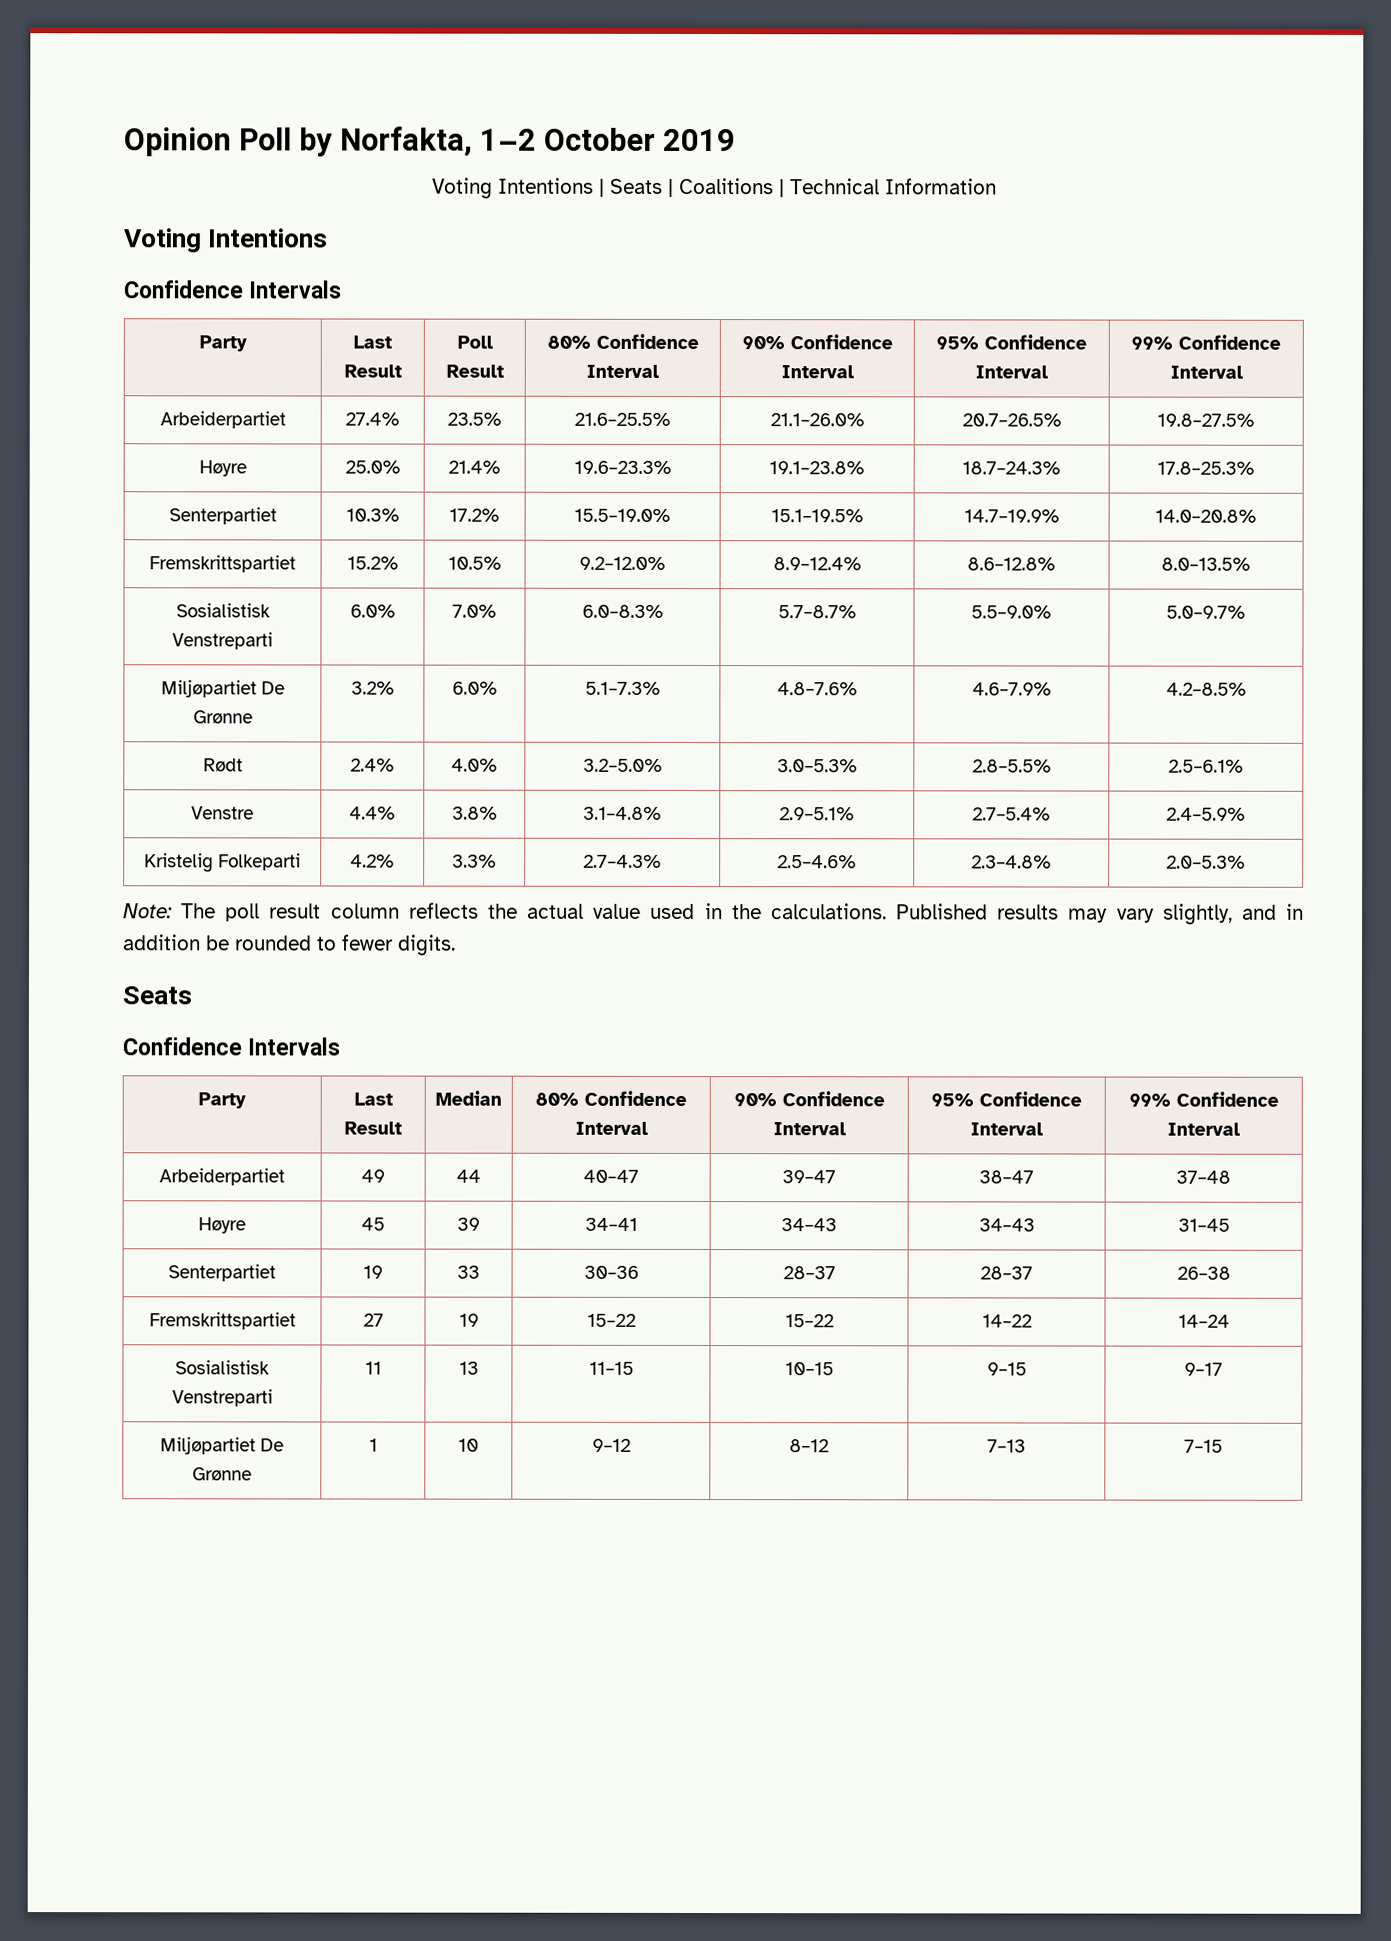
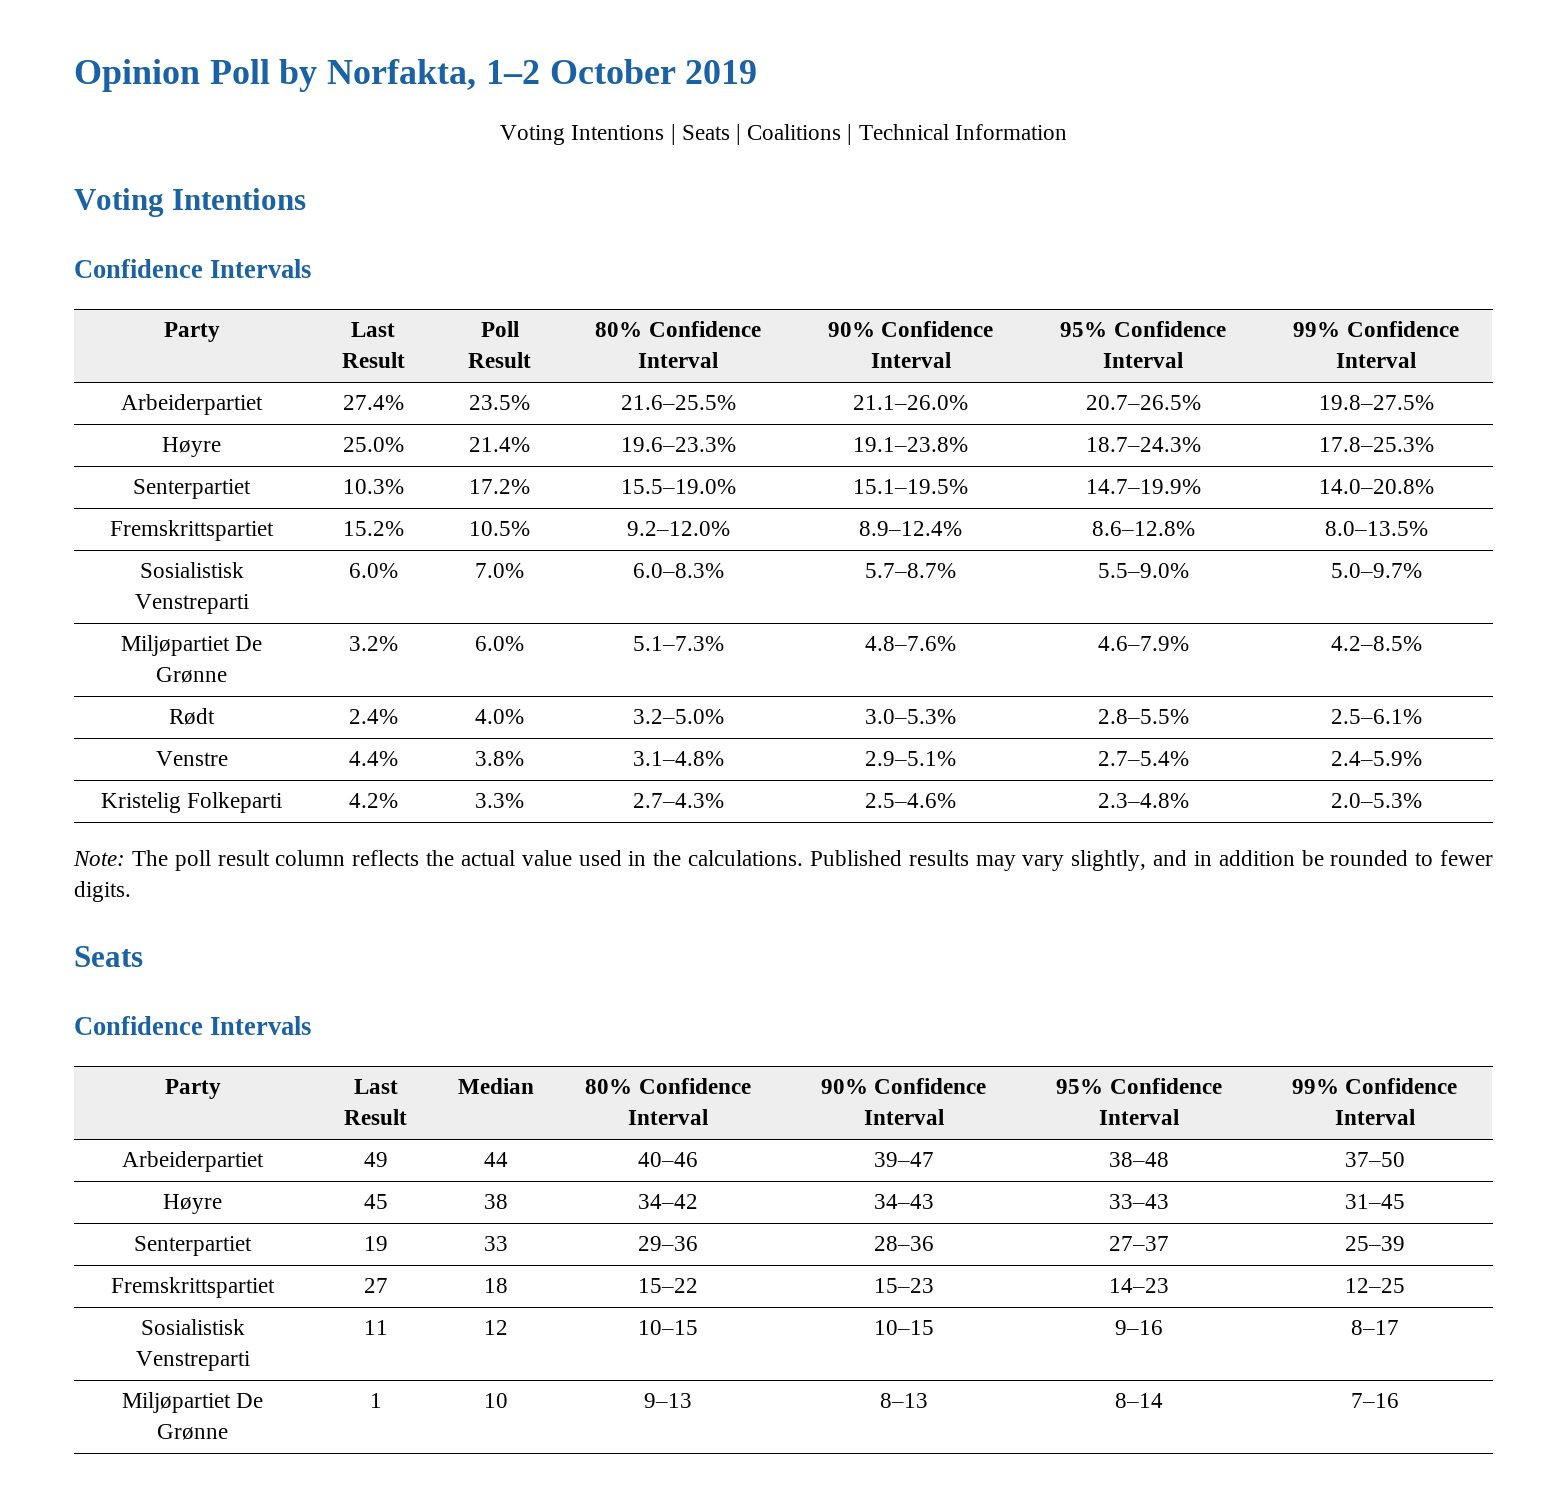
- Arbeiderpartiet | 49 | 44 | 40–47 | 39–47 | 38–47 | 37–48
+ Arbeiderpartiet | 49 | 44 | 40–46 | 39–47 | 38–48 | 37–50
- Høyre | 45 | 39 | 34–41 | 34–43 | 34–43 | 31–45
+ Høyre | 45 | 38 | 34–42 | 34–43 | 33–43 | 31–45
- Senterpartiet | 19 | 33 | 30–36 | 28–37 | 28–37 | 26–38
+ Senterpartiet | 19 | 33 | 29–36 | 28–36 | 27–37 | 25–39
- Fremskrittspartiet | 27 | 19 | 15–22 | 15–22 | 14–22 | 14–24
+ Fremskrittspartiet | 27 | 18 | 15–22 | 15–23 | 14–23 | 12–25
- Sosialistisk Venstreparti | 11 | 13 | 11–15 | 10–15 | 9–15 | 9–17
+ Sosialistisk Venstreparti | 11 | 12 | 10–15 | 10–15 | 9–16 | 8–17
- Miljøpartiet De Grønne | 1 | 10 | 9–12 | 8–12 | 7–13 | 7–15
+ Miljøpartiet De Grønne | 1 | 10 | 9–13 | 8–13 | 8–14 | 7–16

